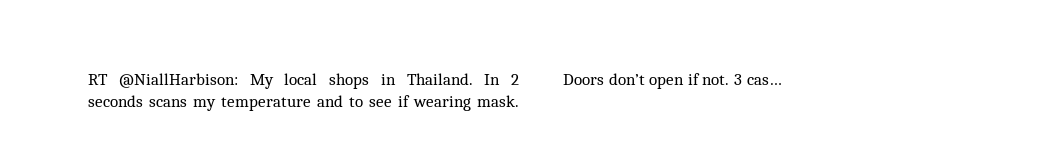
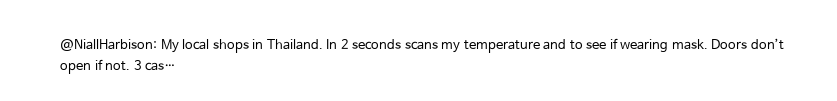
- RT @NiallHarbison: My local shops in Thailand.
+ @NiallHarbison: My local shops in Thailand.

